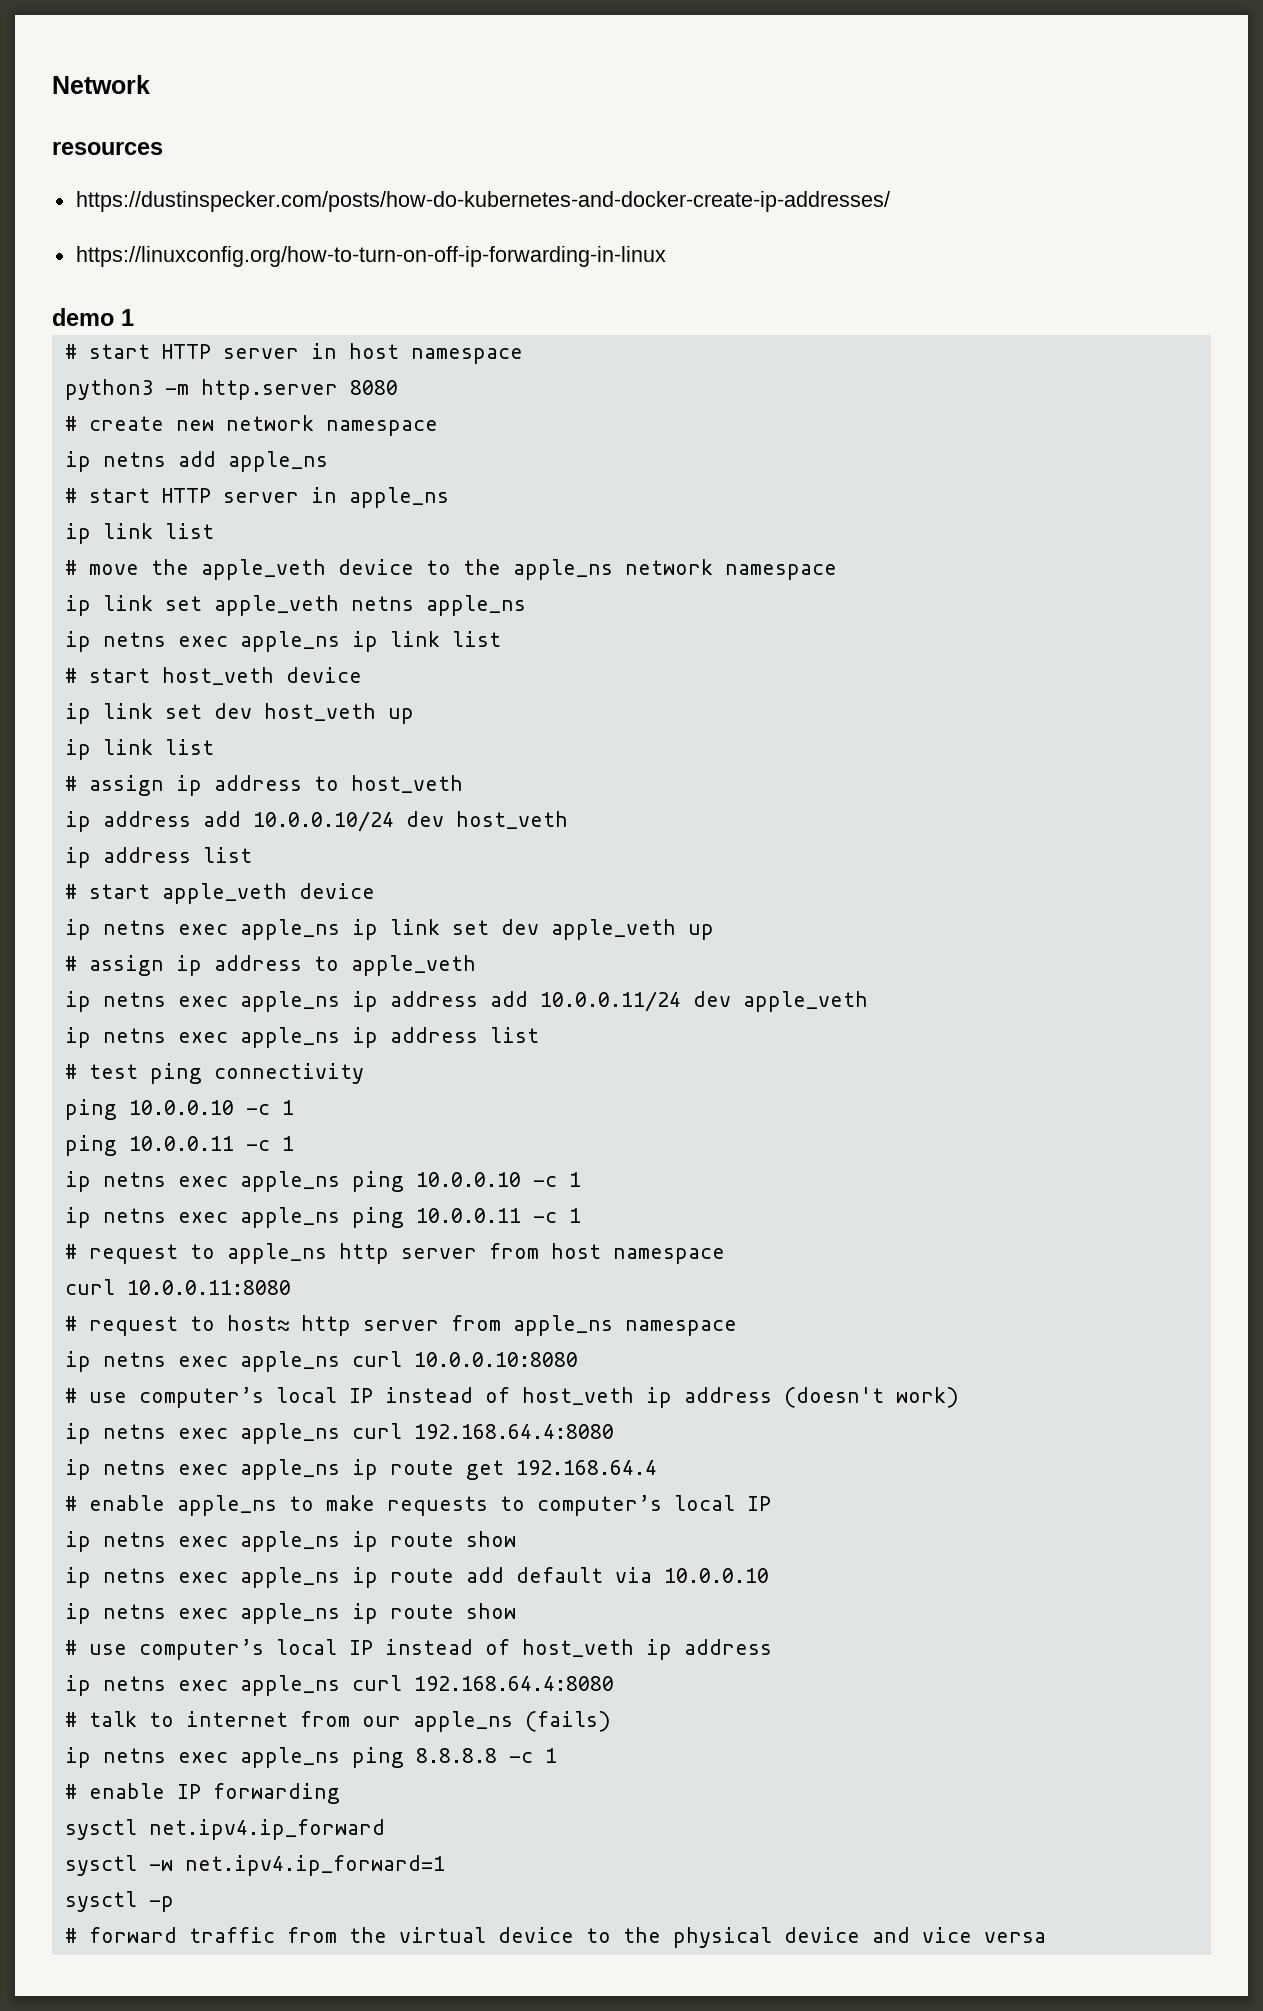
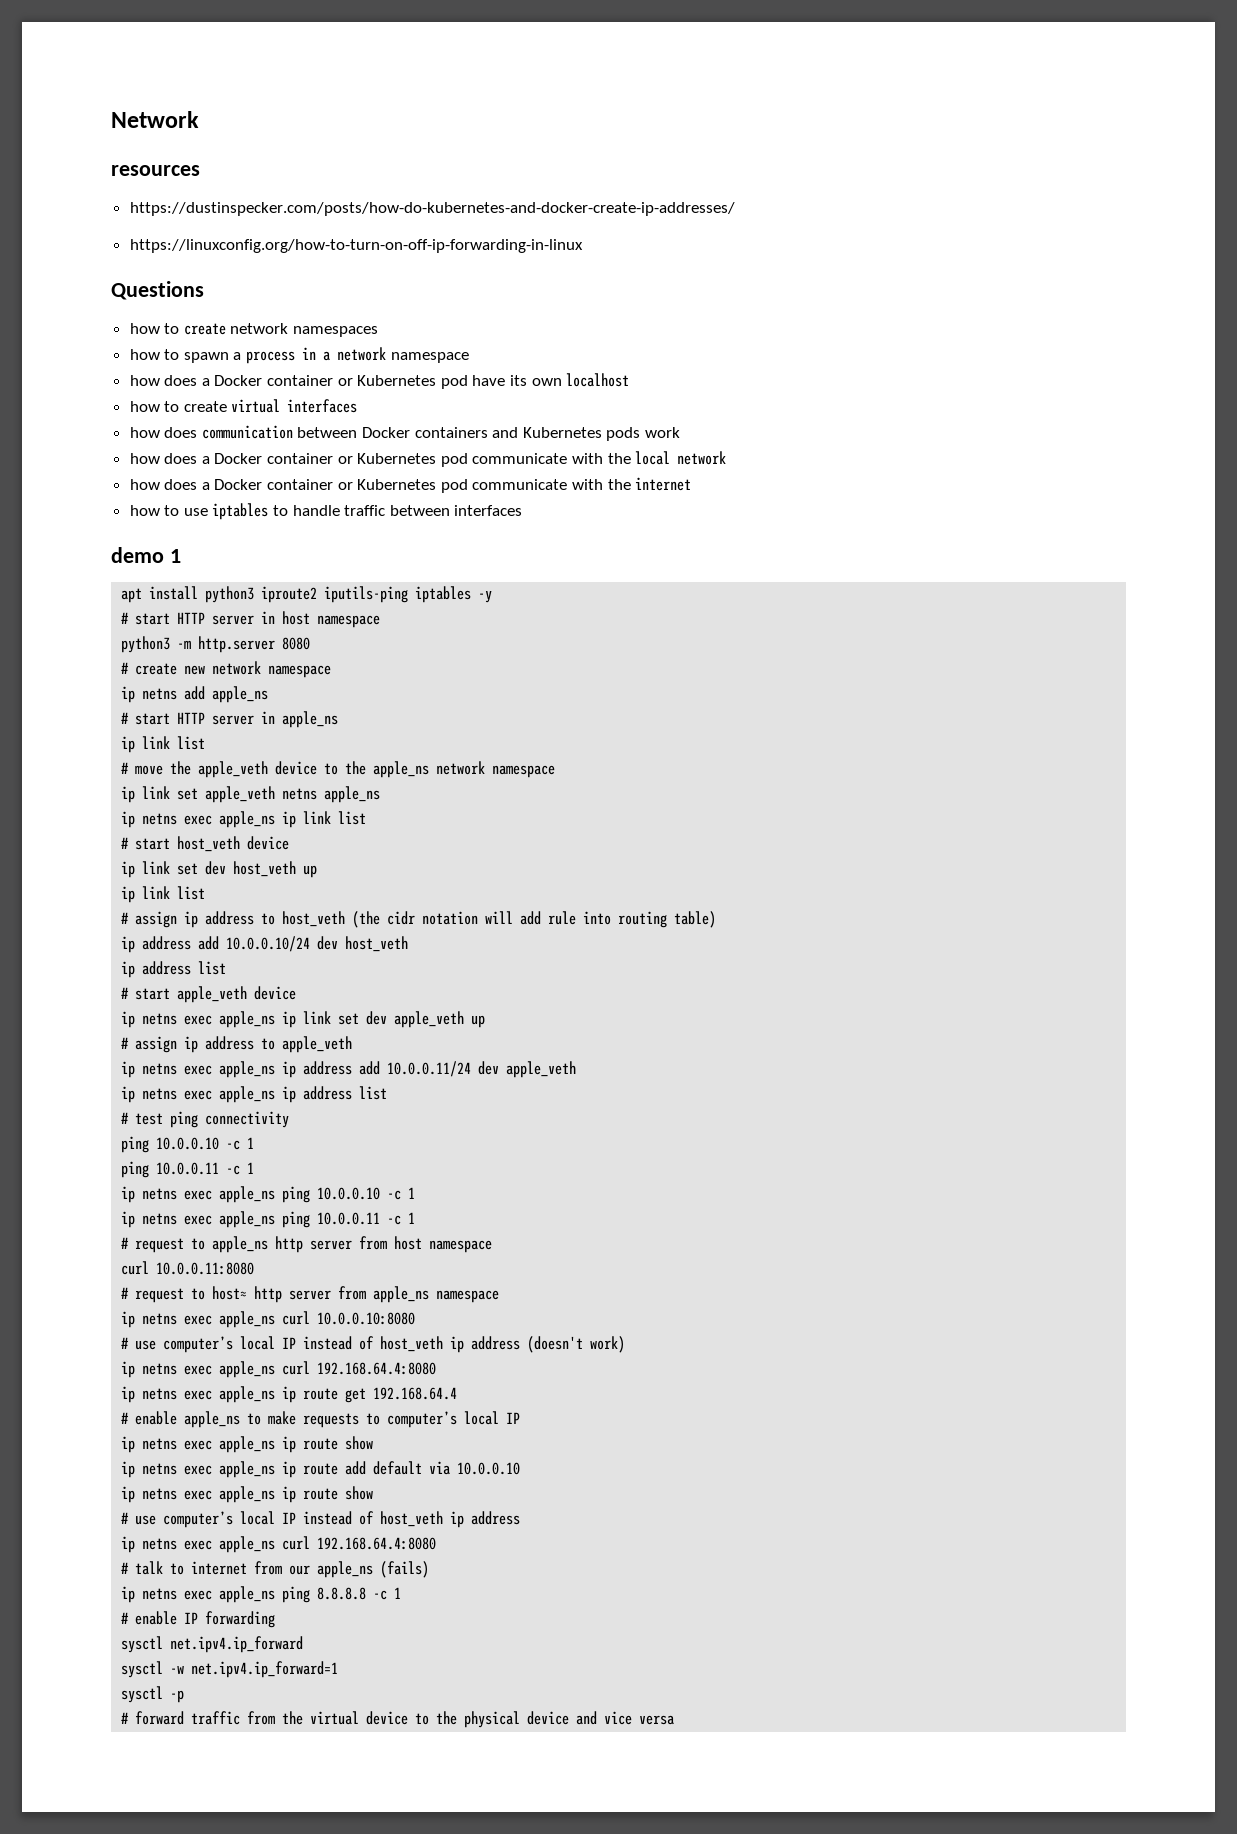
+ Questions
+ how to create network namespaces
+ how to spawn a process in a network namespace
+ how does a Docker container or Kubernetes pod have its own localhost
+ how to create virtual interfaces
+ how does communication between Docker containers and Kubernetes pods work
+ how does a Docker container or Kubernetes pod communicate with the local network
+ how does a Docker container or Kubernetes pod communicate with the internet
+ how to use iptables to handle traffic between interfaces
  demo 1
+ apt install python3 iproute2 iputils-ping iptables -y
- # assign ip address to host_veth
+ # assign ip address to host_veth (the cidr notation will add rule into routing table)

